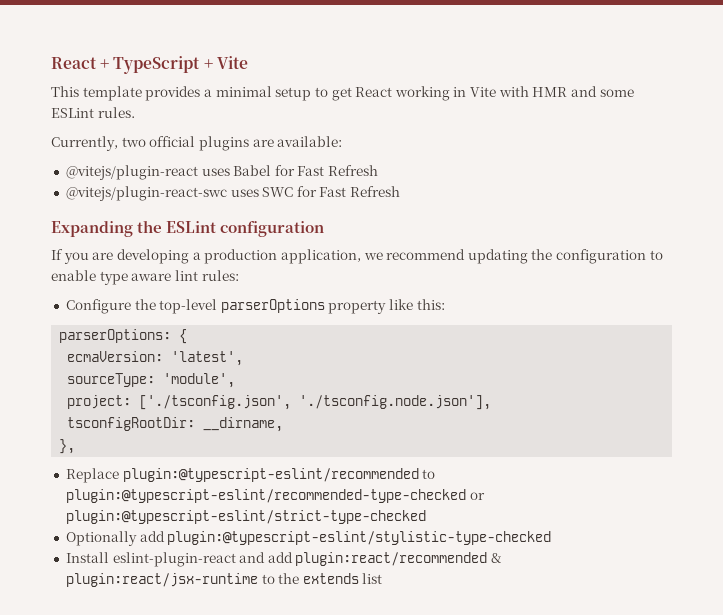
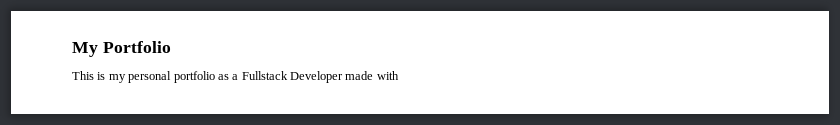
- React + TypeScript + Vite
- This template provides a minimal setup to get React working in Vite with HMR and some ESLint rules.
- Currently, two official plugins are available:
- @vitejs/plugin-react uses Babel for Fast Refresh
- @vitejs/plugin-react-swc uses SWC for Fast Refresh
- Expanding the ESLint configuration
- If you are developing a production application, we recommend updating the configuration to enable type aware lint rules:
- Configure the top-level parserOptions property like this:
- parserOptions: {
- ecmaVersion: 'latest',
- sourceType: 'module',
- project: ['./tsconfig.json', './tsconfig.node.json'],
- tsconfigRootDir: __dirname,
- },
- Replace plugin:@typescript-eslint/recommended to plugin:@typescript-eslint/recommended-type-checked or plugin:@typescript-eslint/strict-type-checked
- Optionally add plugin:@typescript-eslint/stylistic-type-checked
- Install eslint-plugin-react and add plugin:react/recommended & plugin:react/jsx-runtime to the extends list
+ My Portfolio
+ This is my personal portfolio as a Fullstack Developer made with

